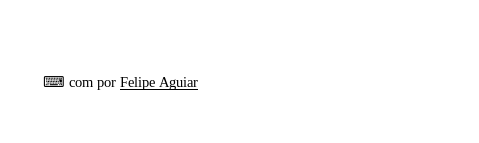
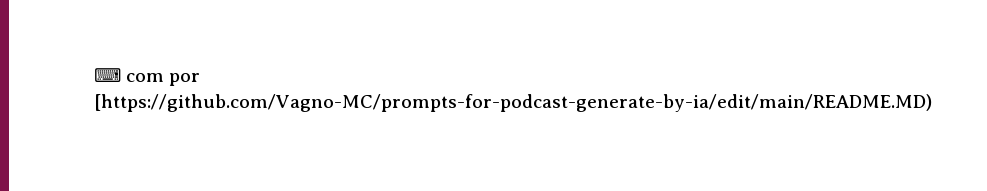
- ⌨ com por Felipe Aguiar
+ ⌨ com por [https://github.com/Vagno-MC/prompts-for-podcast-generate-by-ia/edit/main/README.MD)

